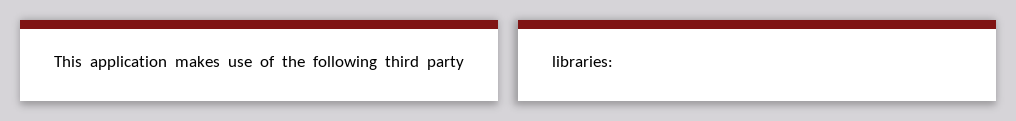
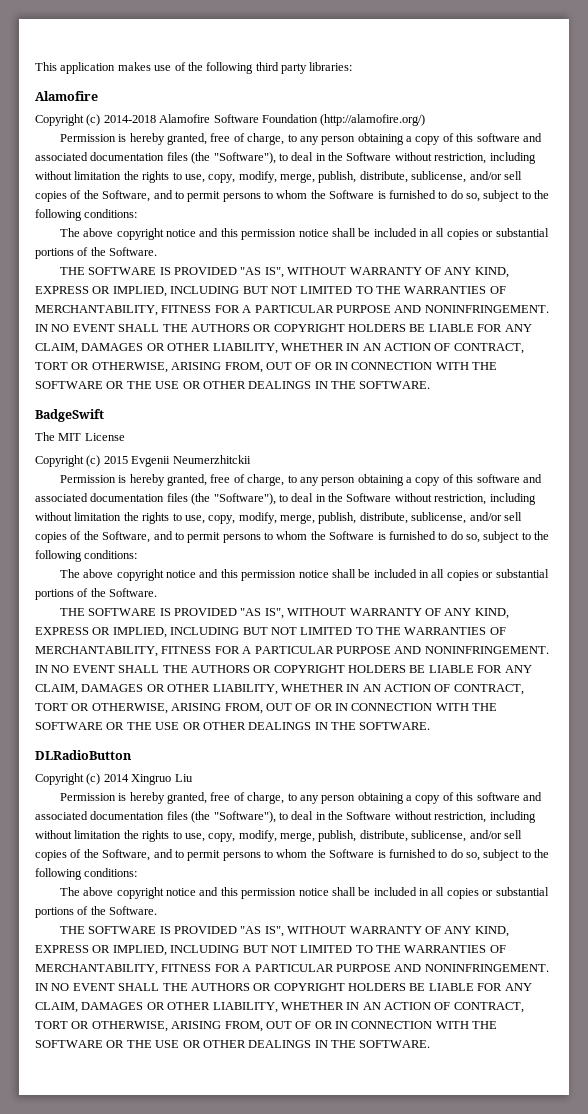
  This application makes use of the following third party libraries:
+ Alamofire
+ Copyright (c) 2014-2018 Alamofire Software Foundation (http://alamofire.org/)
+ Permission is hereby granted, free of charge, to any person obtaining a copy of this software and associated documentation files (the "Software"), to deal in the Software without restriction, including without limitation the rights to use, copy, modify, merge, publish, distribute, sublicense, and/or sell copies of the Software, and to permit persons to whom the Software is furnished to do so, subject to the following conditions:
+ The above copyright notice and this permission notice shall be included in all copies or substantial portions of the Software.
+ THE SOFTWARE IS PROVIDED "AS IS", WITHOUT WARRANTY OF ANY KIND, EXPRESS OR IMPLIED, INCLUDING BUT NOT LIMITED TO THE WARRANTIES OF MERCHANTABILITY, FITNESS FOR A PARTICULAR PURPOSE AND NONINFRINGEMENT. IN NO EVENT SHALL THE AUTHORS OR COPYRIGHT HOLDERS BE LIABLE FOR ANY CLAIM, DAMAGES OR OTHER LIABILITY, WHETHER IN AN ACTION OF CONTRACT, TORT OR OTHERWISE, ARISING FROM, OUT OF OR IN CONNECTION WITH THE SOFTWARE OR THE USE OR OTHER DEALINGS IN THE SOFTWARE.
+ BadgeSwift
+ The MIT License
+ Copyright (c) 2015 Evgenii Neumerzhitckii
+ Permission is hereby granted, free of charge, to any person obtaining a copy of this software and associated documentation files (the "Software"), to deal in the Software without restriction, including without limitation the rights to use, copy, modify, merge, publish, distribute, sublicense, and/or sell copies of the Software, and to permit persons to whom the Software is furnished to do so, subject to the following conditions:
+ The above copyright notice and this permission notice shall be included in all copies or substantial portions of the Software.
+ THE SOFTWARE IS PROVIDED "AS IS", WITHOUT WARRANTY OF ANY KIND, EXPRESS OR IMPLIED, INCLUDING BUT NOT LIMITED TO THE WARRANTIES OF MERCHANTABILITY, FITNESS FOR A PARTICULAR PURPOSE AND NONINFRINGEMENT. IN NO EVENT SHALL THE AUTHORS OR COPYRIGHT HOLDERS BE LIABLE FOR ANY CLAIM, DAMAGES OR OTHER LIABILITY, WHETHER IN AN ACTION OF CONTRACT, TORT OR OTHERWISE, ARISING FROM, OUT OF OR IN CONNECTION WITH THE SOFTWARE OR THE USE OR OTHER DEALINGS IN THE SOFTWARE.
+ DLRadioButton
+ Copyright (c) 2014 Xingruo Liu
+ Permission is hereby granted, free of charge, to any person obtaining a copy of this software and associated documentation files (the "Software"), to deal in the Software without restriction, including without limitation the rights to use, copy, modify, merge, publish, distribute, sublicense, and/or sell copies of the Software, and to permit persons to whom the Software is furnished to do so, subject to the following conditions:
+ The above copyright notice and this permission notice shall be included in all copies or substantial portions of the Software.
+ THE SOFTWARE IS PROVIDED "AS IS", WITHOUT WARRANTY OF ANY KIND, EXPRESS OR IMPLIED, INCLUDING BUT NOT LIMITED TO THE WARRANTIES OF MERCHANTABILITY, FITNESS FOR A PARTICULAR PURPOSE AND NONINFRINGEMENT. IN NO EVENT SHALL THE AUTHORS OR COPYRIGHT HOLDERS BE LIABLE FOR ANY CLAIM, DAMAGES OR OTHER LIABILITY, WHETHER IN AN ACTION OF CONTRACT, TORT OR OTHERWISE, ARISING FROM, OUT OF OR IN CONNECTION WITH THE SOFTWARE OR THE USE OR OTHER DEALINGS IN THE SOFTWARE.

